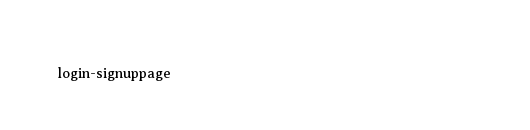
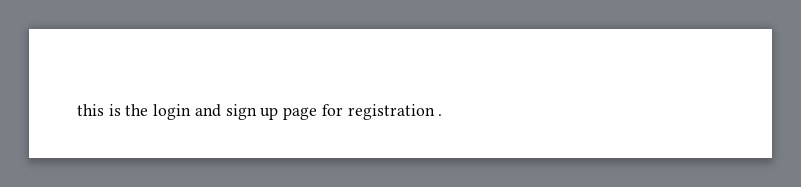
- login-signuppage
+ this is the login and sign up page for registration .

